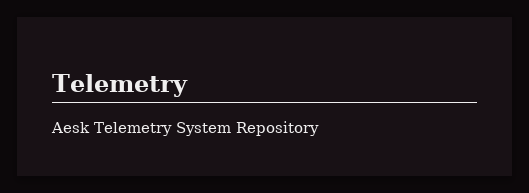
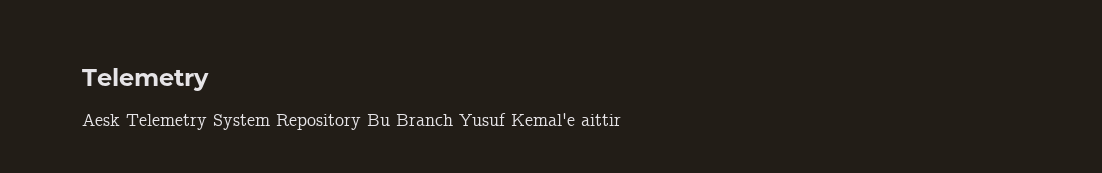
- Aesk Telemetry System Repository
+ Aesk Telemetry System Repository Bu Branch Yusuf Kemal'e aittir

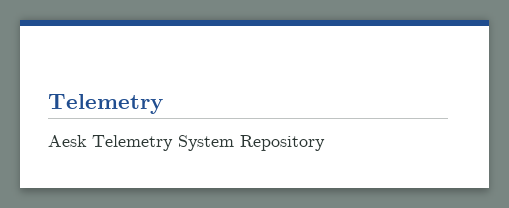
- Aesk Telemetry System Repository Bu Branch Yusuf Kemal'e aittir
+ Aesk Telemetry System Repository

